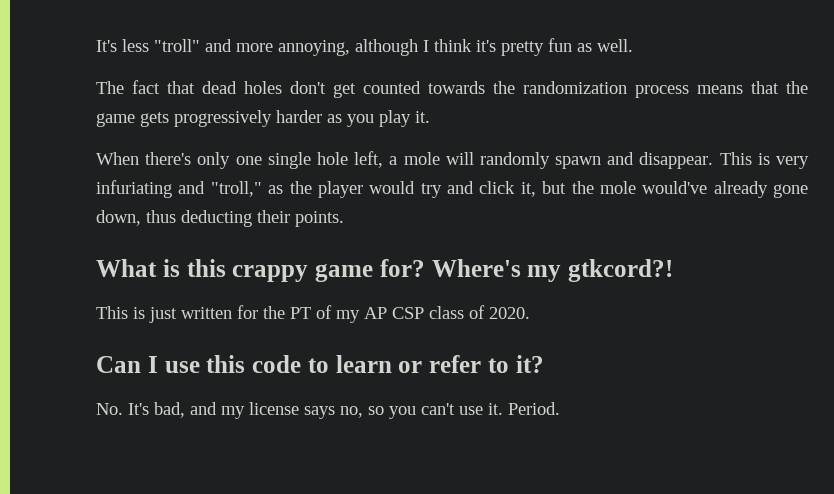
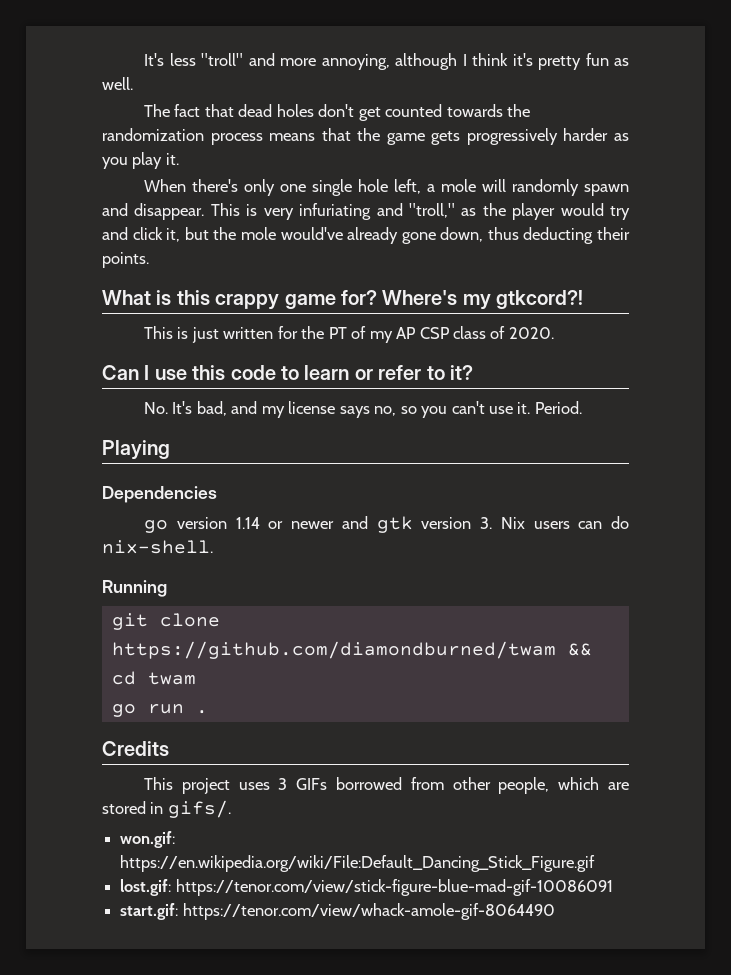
+ Playing
+ Dependencies
+ go version 1.14 or newer and gtk version 3. Nix users can do nix-shell.
+ Running
+ git clone https://github.com/diamondburned/twam && cd twam
+ go run .
+ Credits
+ This project uses 3 GIFs borrowed from other people, which are stored in gifs/.
+ won.gif: https://en.wikipedia.org/wiki/File:Default_Dancing_Stick_Figure.gif
+ lost.gif: https://tenor.com/view/stick-figure-blue-mad-gif-10086091
+ start.gif: https://tenor.com/view/whack-amole-gif-8064490

